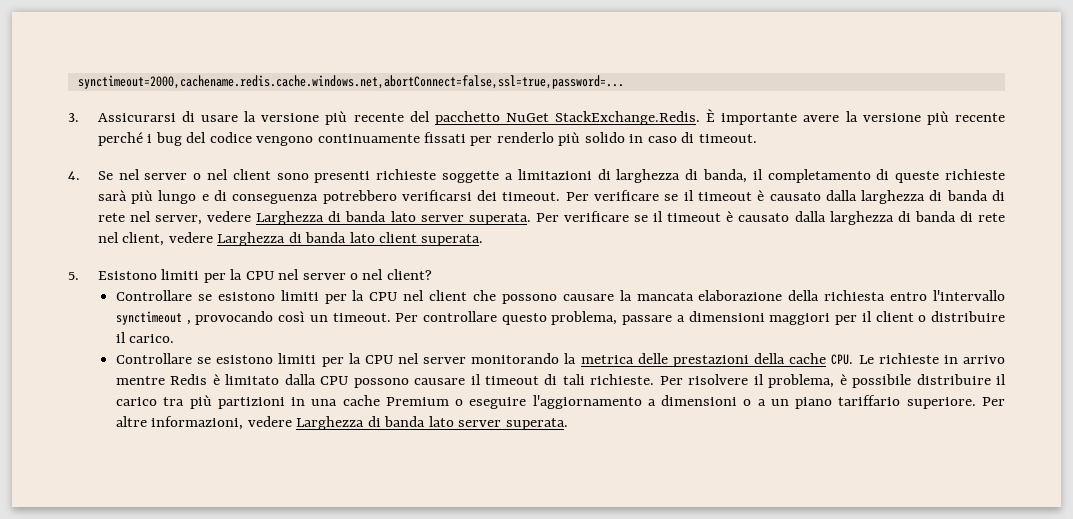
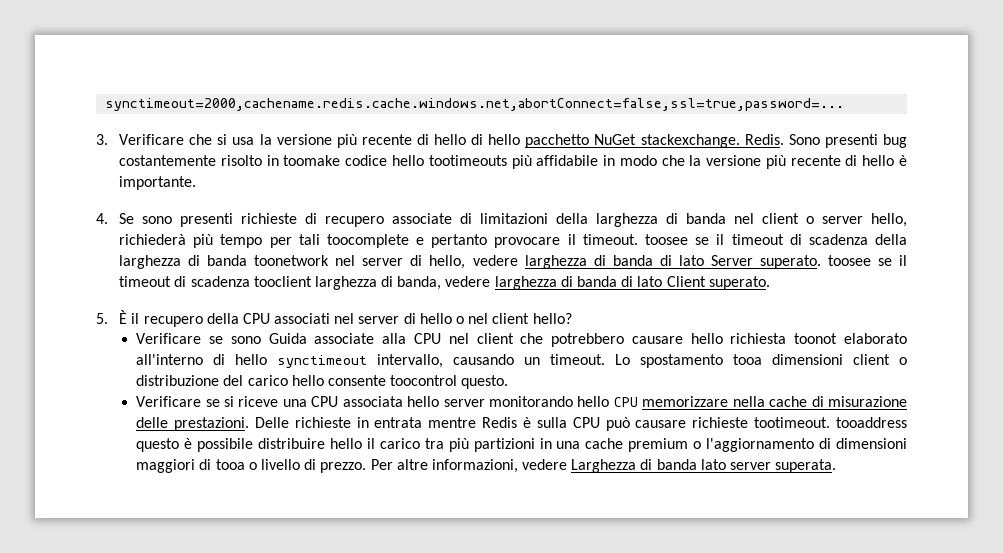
- 3. Assicurarsi di usare la versione più recente del pacchetto NuGet StackExchange.Redis. È importante avere la versione più recente perché i bug del codice vengono continuamente fissati per renderlo più solido in caso di timeout.
- 4. Se nel server o nel client sono presenti richieste soggette a limitazioni di larghezza di banda, il completamento di queste richieste sarà più lungo e di conseguenza potrebbero verificarsi dei timeout. Per verificare se il timeout è causato dalla larghezza di banda di rete nel server, vedere Larghezza di banda lato server superata. Per verificare se il timeout è causato dalla larghezza di banda di rete nel client, vedere Larghezza di banda lato client superata.
- 5. Esistono limiti per la CPU nel server o nel client?
- Controllare se esistono limiti per la CPU nel client che possono causare la mancata elaborazione della richiesta entro l'intervallo synctimeout , provocando così un timeout. Per controllare questo problema, passare a dimensioni maggiori per il client o distribuire il carico.
- Controllare se esistono limiti per la CPU nel server monitorando la metrica delle prestazioni della cache CPU. Le richieste in arrivo mentre Redis è limitato dalla CPU possono causare il timeout di tali richieste. Per risolvere il problema, è possibile distribuire il carico tra più partizioni in una cache Premium o eseguire l'aggiornamento a dimensioni o a un piano tariffario superiore.
+ 3. Verificare che si usa la versione più recente di hello di hello pacchetto NuGet stackexchange. Redis. Sono presenti bug costantemente risolto in toomake codice hello tootimeouts più affidabile in modo che la versione più recente di hello è importante.
+ 4. Se sono presenti richieste di recupero associate di limitazioni della larghezza di banda nel client o server hello, richiederà più tempo per tali toocomplete e pertanto provocare il timeout. toosee se il timeout di scadenza della larghezza di banda toonetwork nel server di hello, vedere larghezza di banda di lato Server superato. toosee se il timeout di scadenza tooclient larghezza di banda, vedere larghezza di banda di lato Client superato.
+ 5. È il recupero della CPU associati nel server di hello o nel client hello?
+ Verificare se sono Guida associate alla CPU nel client che potrebbero causare hello richiesta toonot elaborato all'interno di hello synctimeout intervallo, causando un timeout. Lo spostamento tooa dimensioni client o distribuzione del carico hello consente toocontrol questo.
+ Verificare se si riceve una CPU associata hello server monitorando hello CPU memorizzare nella cache di misurazione delle prestazioni. Delle richieste in entrata mentre Redis è sulla CPU può causare richieste tootimeout. tooaddress questo è possibile distribuire hello il carico tra più partizioni in una cache premium o l'aggiornamento di dimensioni maggiori di tooa o livello di prezzo.

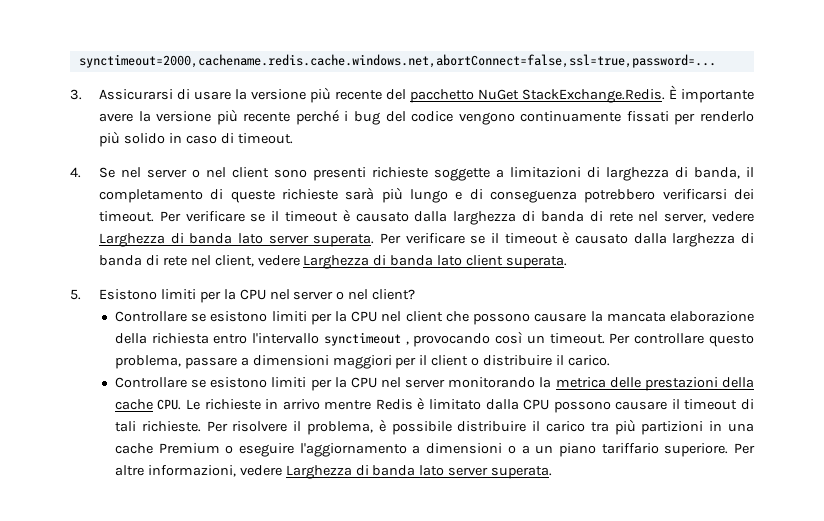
- 3. Verificare che si usa la versione più recente di hello di hello pacchetto NuGet stackexchange. Redis. Sono presenti bug costantemente risolto in toomake codice hello tootimeouts più affidabile in modo che la versione più recente di hello è importante.
- 4. Se sono presenti richieste di recupero associate di limitazioni della larghezza di banda nel client o server hello, richiederà più tempo per tali toocomplete e pertanto provocare il timeout. toosee se il timeout di scadenza della larghezza di banda toonetwork nel server di hello, vedere larghezza di banda di lato Server superato. toosee se il timeout di scadenza tooclient larghezza di banda, vedere larghezza di banda di lato Client superato.
- 5. È il recupero della CPU associati nel server di hello o nel client hello?
- Verificare se sono Guida associate alla CPU nel client che potrebbero causare hello richiesta toonot elaborato all'interno di hello synctimeout intervallo, causando un timeout. Lo spostamento tooa dimensioni client o distribuzione del carico hello consente toocontrol questo.
- Verificare se si riceve una CPU associata hello server monitorando hello CPU memorizzare nella cache di misurazione delle prestazioni. Delle richieste in entrata mentre Redis è sulla CPU può causare richieste tootimeout. tooaddress questo è possibile distribuire hello il carico tra più partizioni in una cache premium o l'aggiornamento di dimensioni maggiori di tooa o livello di prezzo.
+ 3. Assicurarsi di usare la versione più recente del pacchetto NuGet StackExchange.Redis. È importante avere la versione più recente perché i bug del codice vengono continuamente fissati per renderlo più solido in caso di timeout.
+ 4. Se nel server o nel client sono presenti richieste soggette a limitazioni di larghezza di banda, il completamento di queste richieste sarà più lungo e di conseguenza potrebbero verificarsi dei timeout. Per verificare se il timeout è causato dalla larghezza di banda di rete nel server, vedere Larghezza di banda lato server superata. Per verificare se il timeout è causato dalla larghezza di banda di rete nel client, vedere Larghezza di banda lato client superata.
+ 5. Esistono limiti per la CPU nel server o nel client?
+ Controllare se esistono limiti per la CPU nel client che possono causare la mancata elaborazione della richiesta entro l'intervallo synctimeout , provocando così un timeout. Per controllare questo problema, passare a dimensioni maggiori per il client o distribuire il carico.
+ Controllare se esistono limiti per la CPU nel server monitorando la metrica delle prestazioni della cache CPU. Le richieste in arrivo mentre Redis è limitato dalla CPU possono causare il timeout di tali richieste. Per risolvere il problema, è possibile distribuire il carico tra più partizioni in una cache Premium o eseguire l'aggiornamento a dimensioni o a un piano tariffario superiore.

